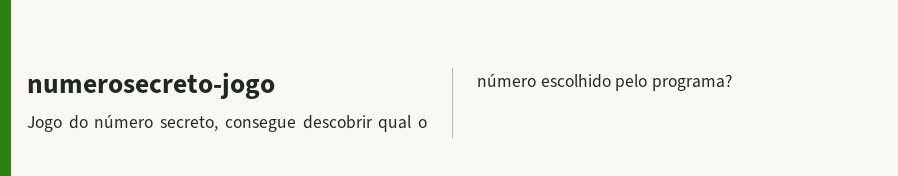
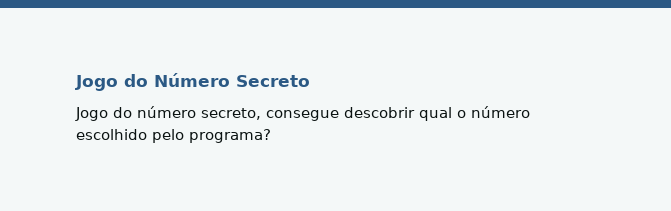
- numerosecreto-jogo
+ Jogo do Número Secreto

